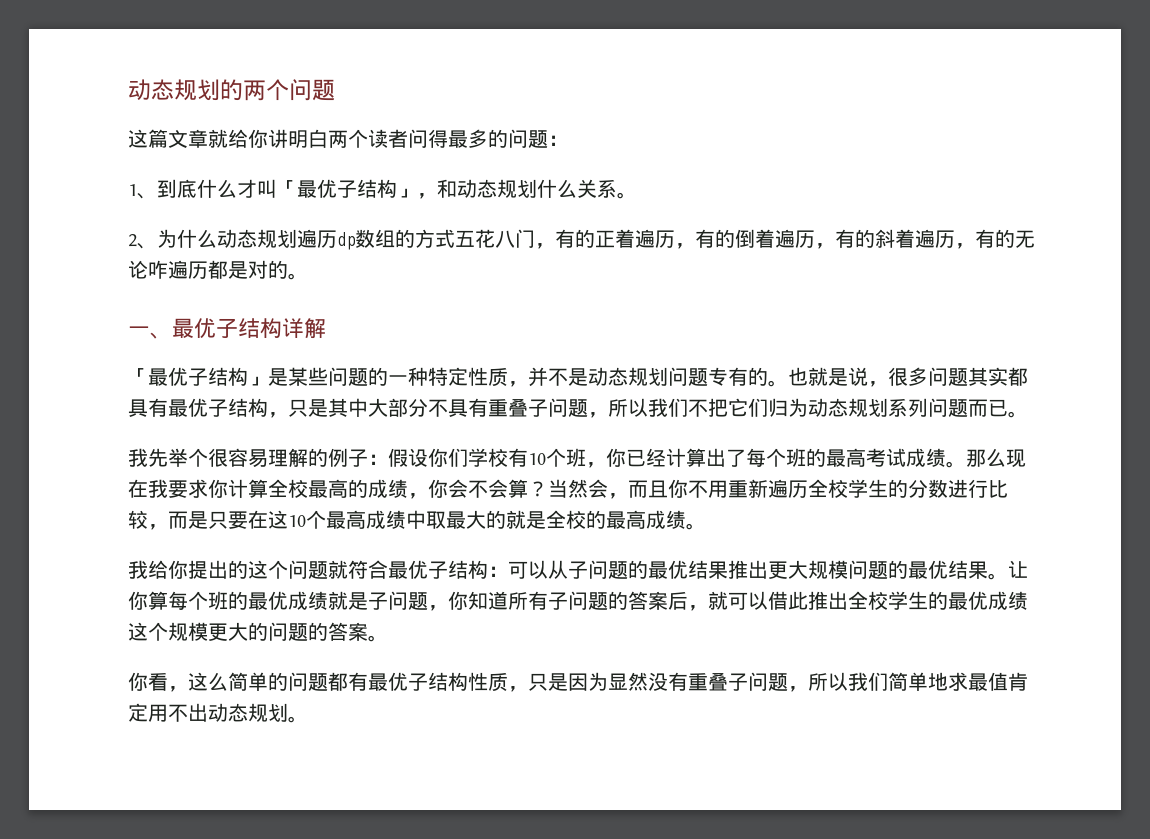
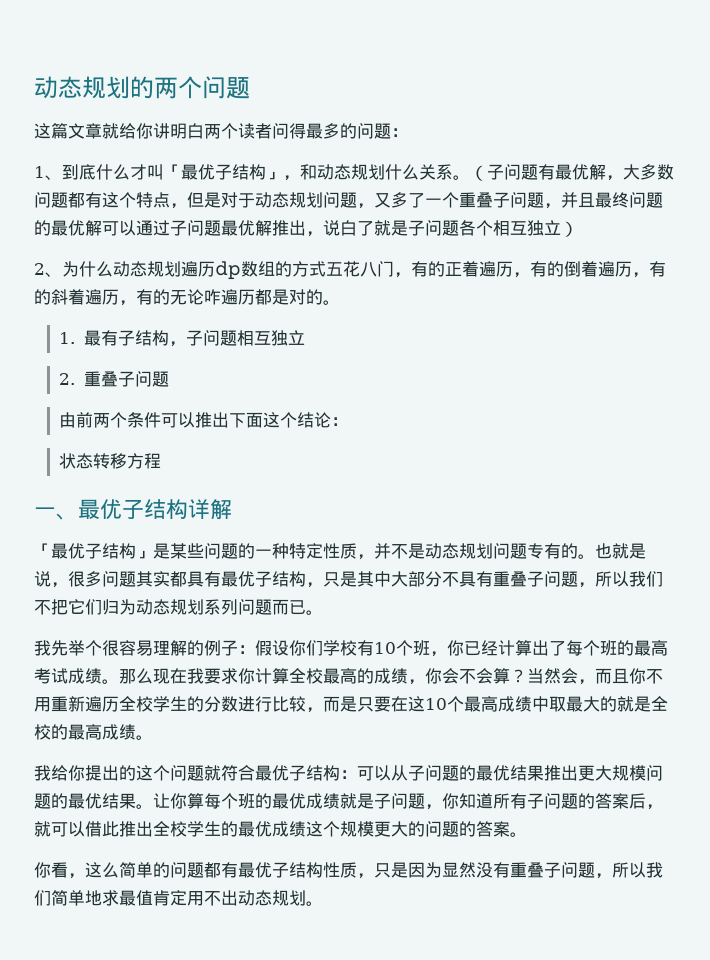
+ （子问题有最优解，大多数问题都有这个特点，但是对于动态规划问题，又多了一个重叠子问题，并且最终问题的最优解可以通过子问题最优解推出，说白了就是子问题各个相互独立）
+ 1.最有子结构，子问题相互独立
+ 2.重叠子问题
+ 由前两个条件可以推出下面这个结论：
+ 状态转移方程

